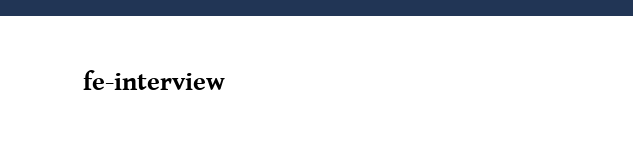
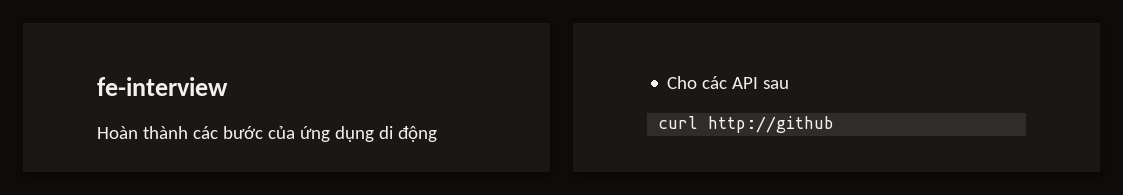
+ Hoàn thành các bước của ứng dụng di động
+ Cho các API sau
+ curl http://github

